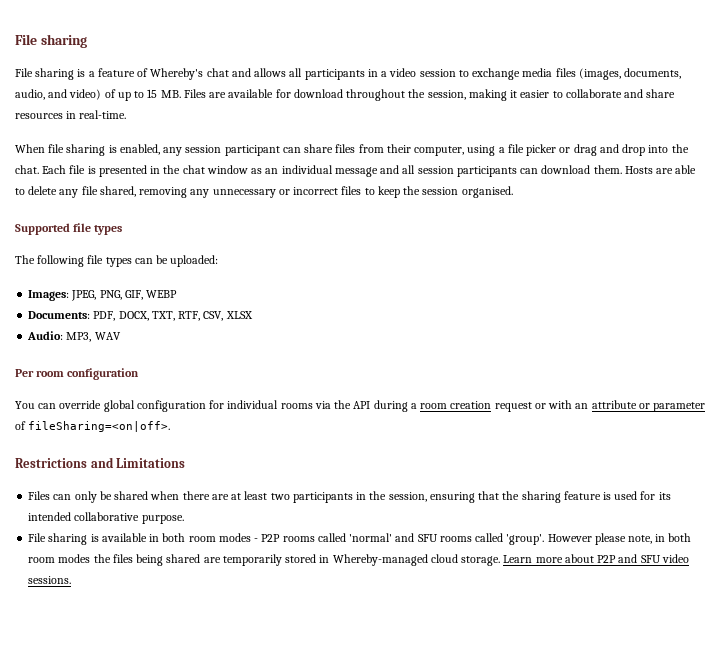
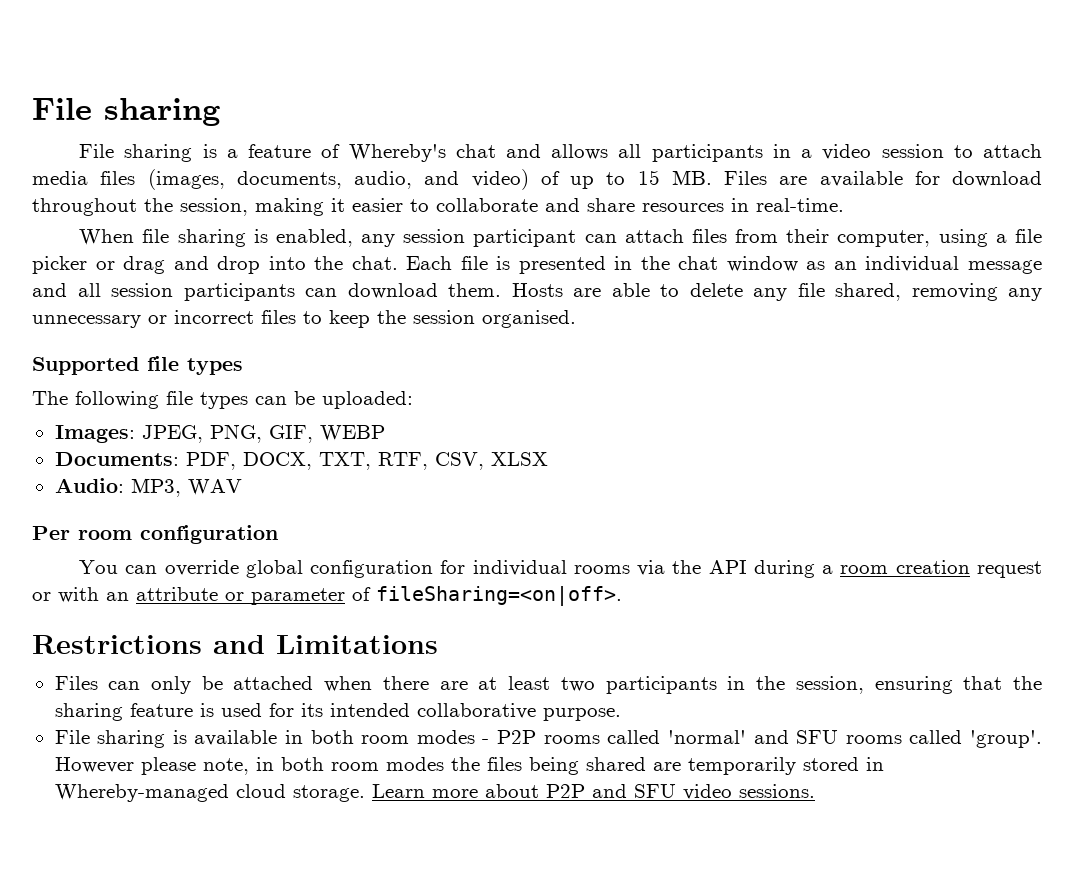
- File sharing is a feature of Whereby's chat and allows all participants in a video session to exchange media files (images, documents, audio, and video) of up to 15 MB. Files are available for download throughout the session, making it easier to collaborate and share resources in real-time.
+ File sharing is a feature of Whereby's chat and allows all participants in a video session to attach media files (images, documents, audio, and video) of up to 15 MB. Files are available for download throughout the session, making it easier to collaborate and share resources in real-time.
- When file sharing is enabled, any session participant can share files from their computer, using a file picker or drag and drop into the chat.
+ When file sharing is enabled, any session participant can attach files from their computer, using a file picker or drag and drop into the chat.
- Files can only be shared when there are at least two participants in the session, ensuring that the sharing feature is used for its intended collaborative purpose.
+ Files can only be attached when there are at least two participants in the session, ensuring that the sharing feature is used for its intended collaborative purpose.

